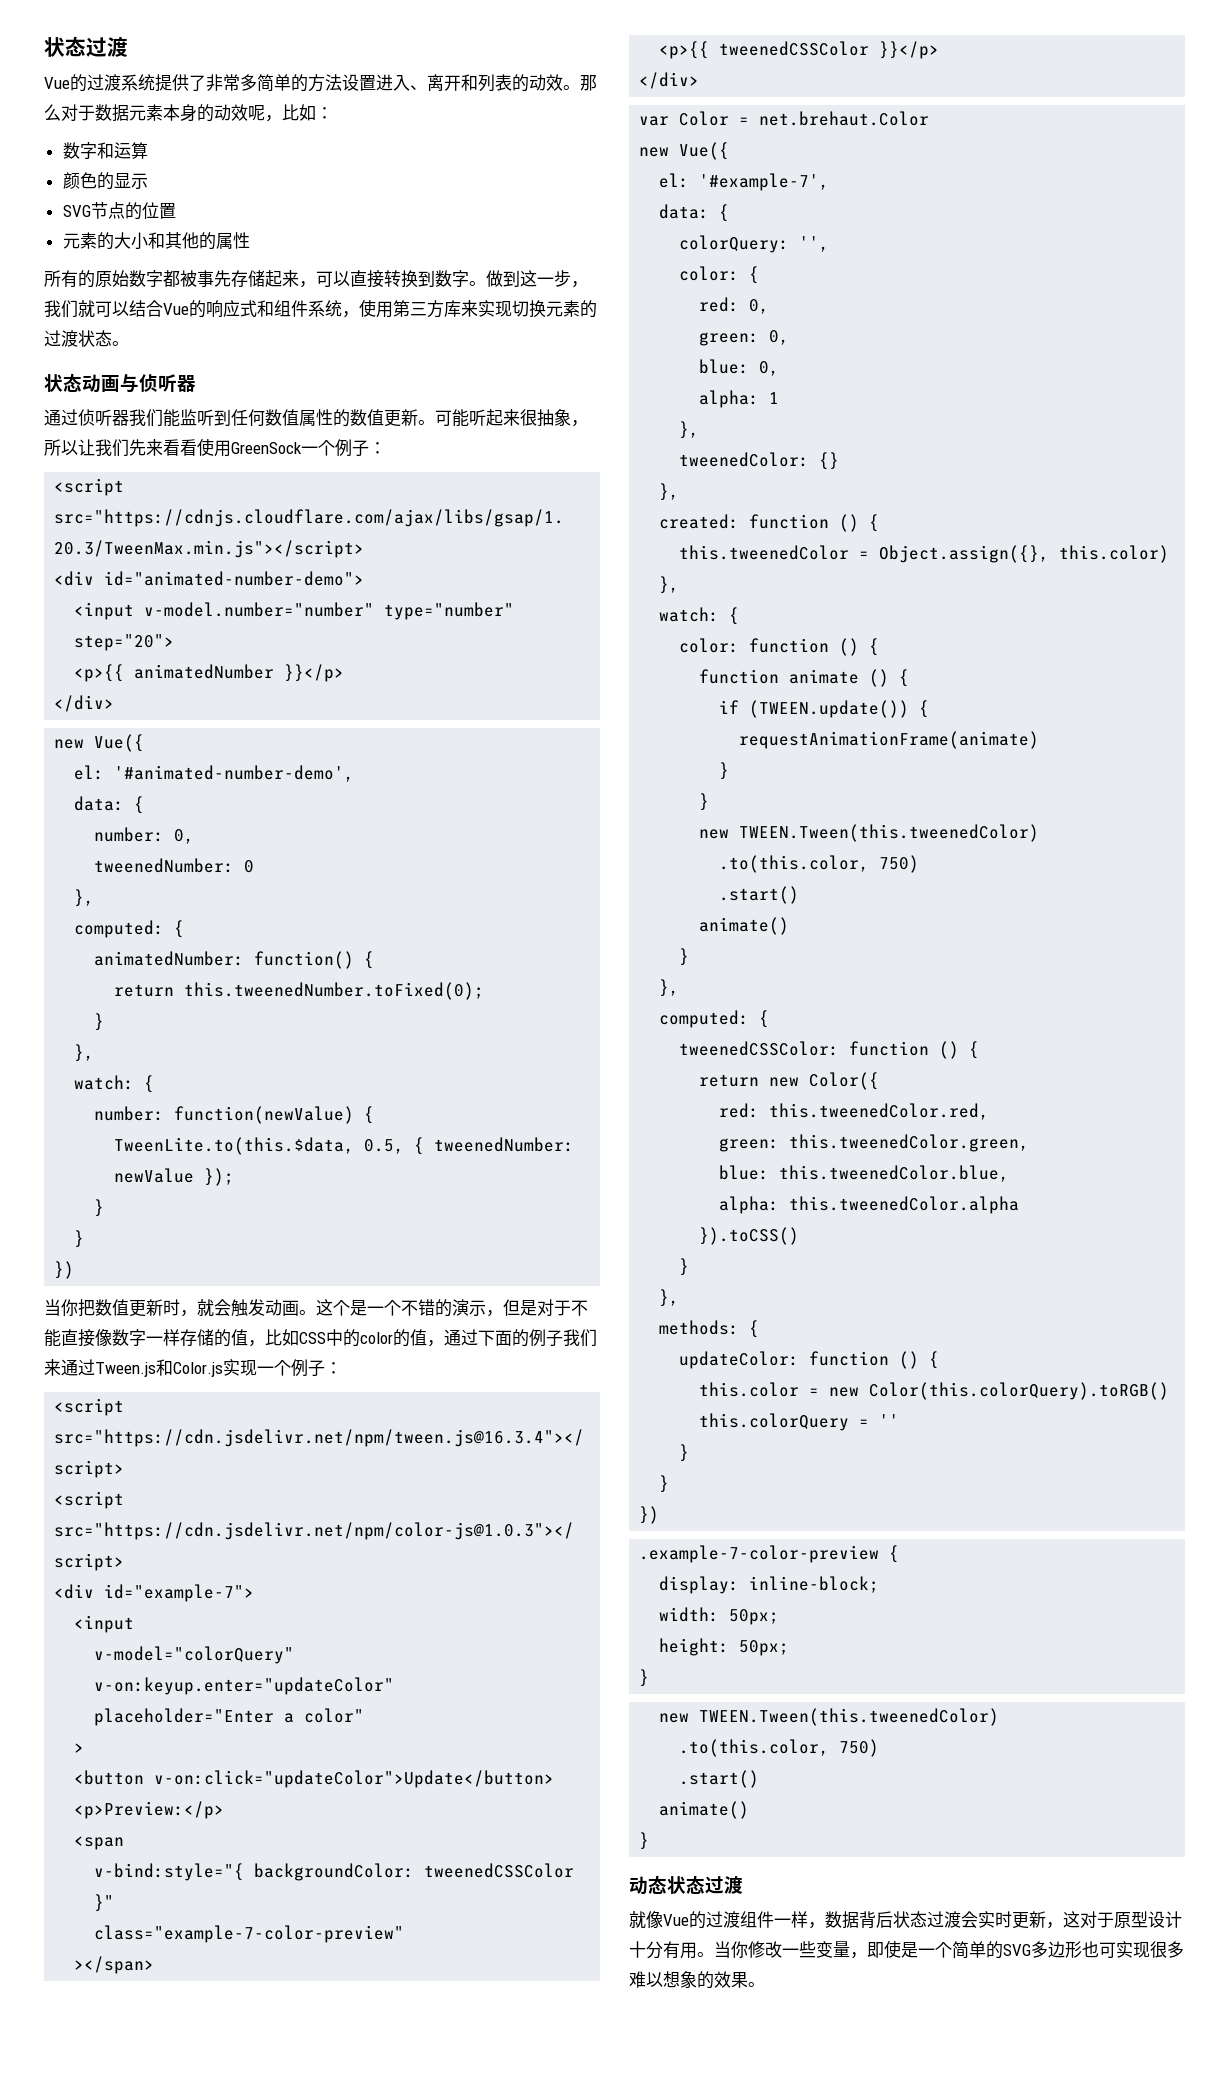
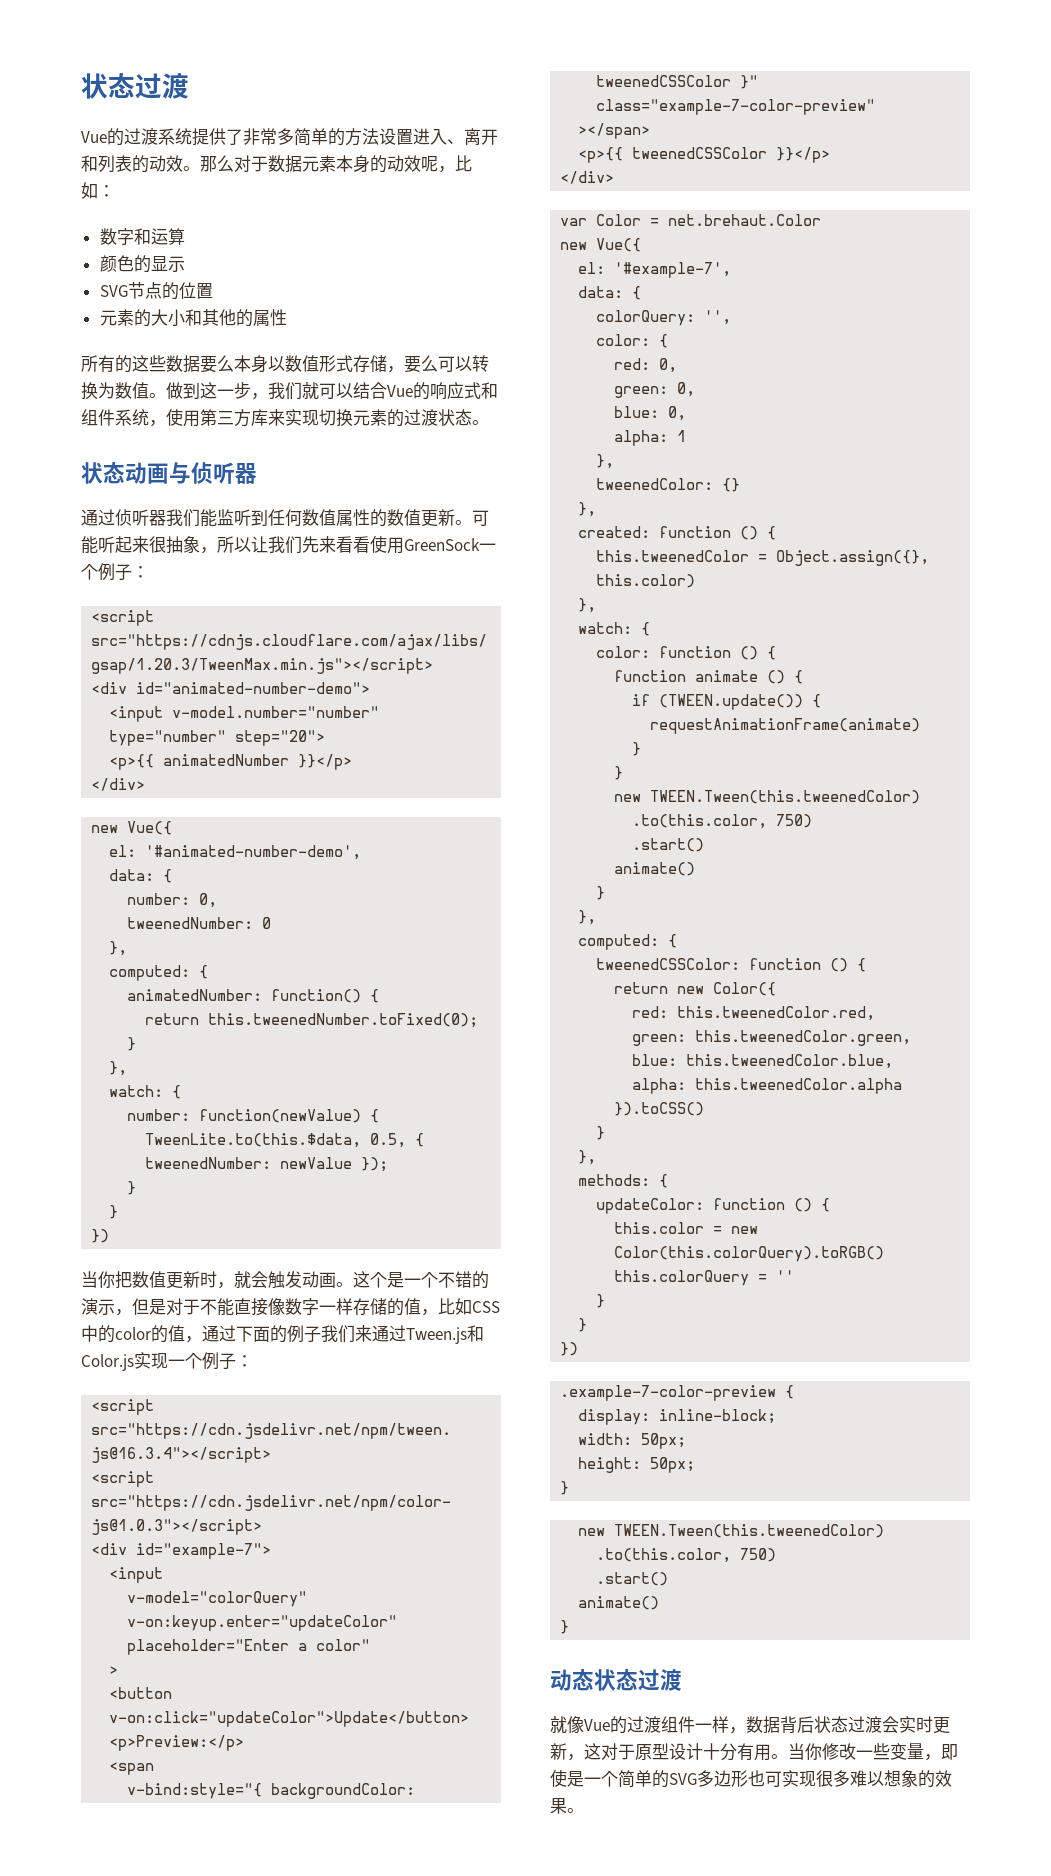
- 所有的原始数字都被事先存储起来，可以直接转换到数字。
+ 所有的这些数据要么本身以数值形式存储，要么可以转换为数值。

